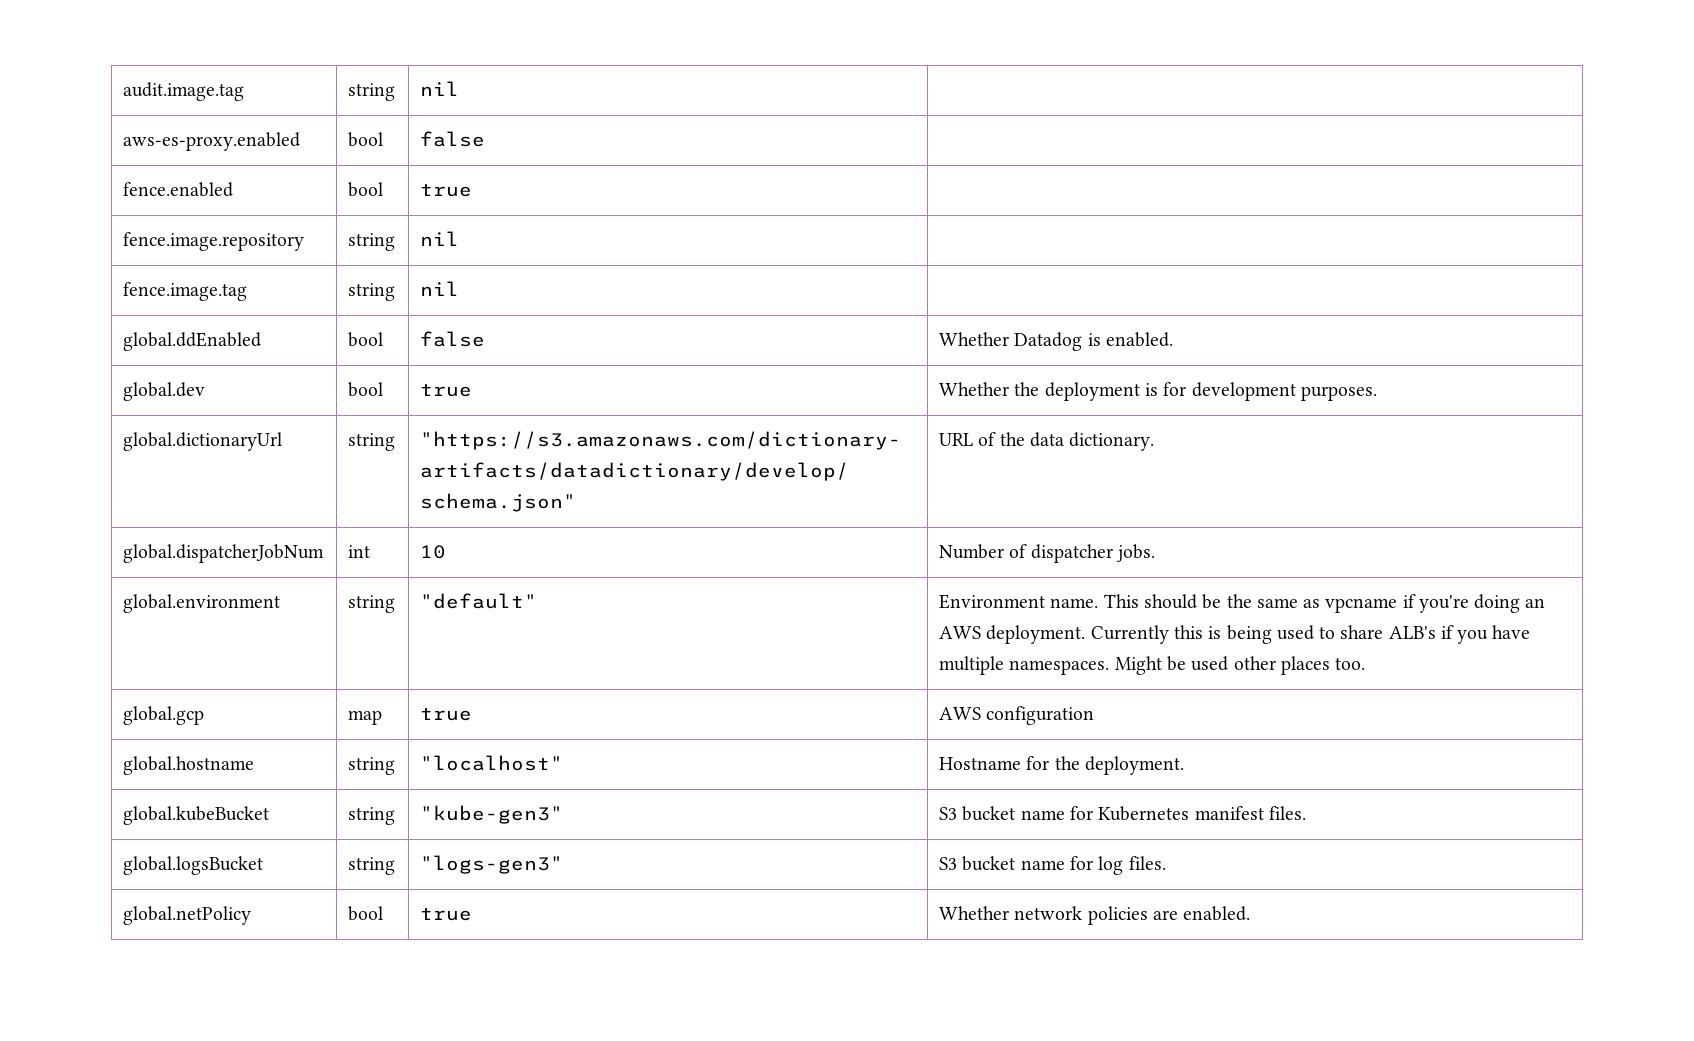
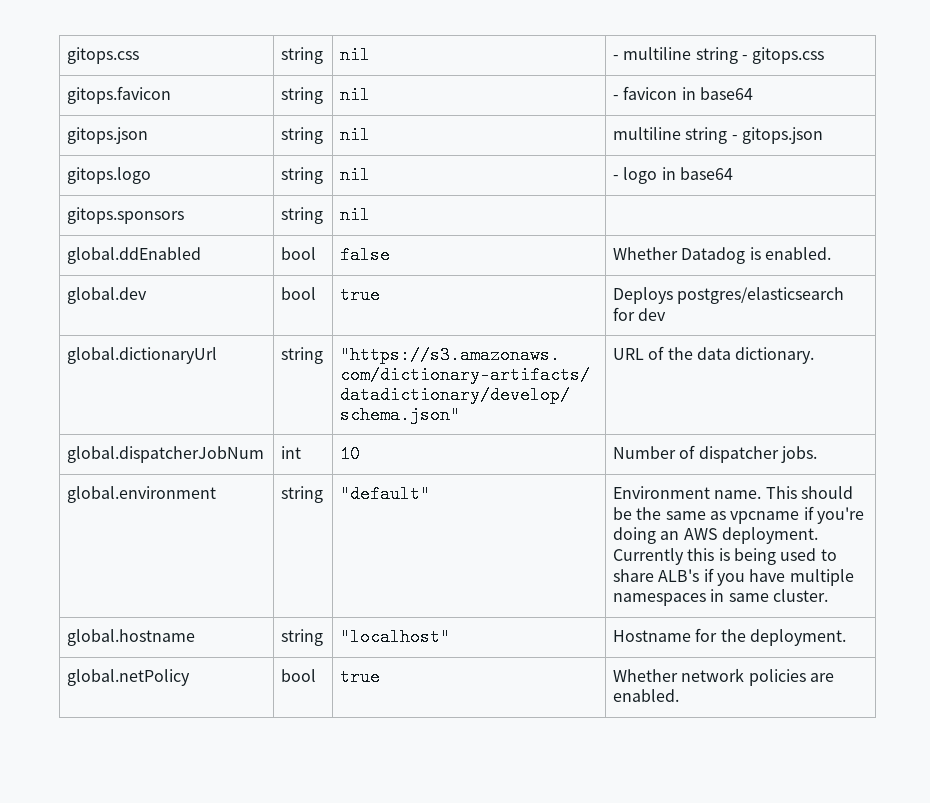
- audit.image.tag | string | nil |
- aws-es-proxy.enabled | bool | false |
- fence.enabled | bool | true |
- fence.image.repository | string | nil |
- fence.image.tag | string | nil |
+ gitops.css | string | nil | - multiline string - gitops.css
+ gitops.favicon | string | nil | - favicon in base64
+ gitops.json | string | nil | multiline string - gitops.json
+ gitops.logo | string | nil | - logo in base64
+ gitops.sponsors | string | nil |
- global.dev | bool | true | Whether the deployment is for development purposes.
+ global.dev | bool | true | Deploys postgres/elasticsearch for dev
- global.environment | string | "default" | Environment name. This should be the same as vpcname if you're doing an AWS deployment. Currently this is being used to share ALB's if you have multiple namespaces. Might be used other places too.
- global.gcp | map | true | AWS configuration
+ global.environment | string | "default" | Environment name. This should be the same as vpcname if you're doing an AWS deployment. Currently this is being used to share ALB's if you have multiple namespaces in same cluster.
- global.kubeBucket | string | "kube-gen3" | S3 bucket name for Kubernetes manifest files.
- global.logsBucket | string | "logs-gen3" | S3 bucket name for log files.

